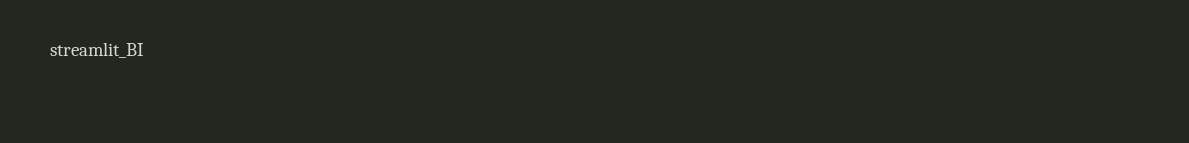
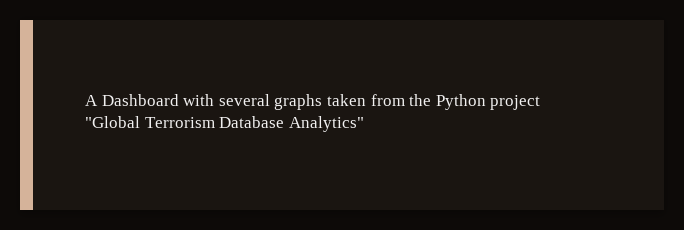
- streamlit_BI
+ A Dashboard with several graphs taken from the Python project "Global Terrorism Database Analytics"

